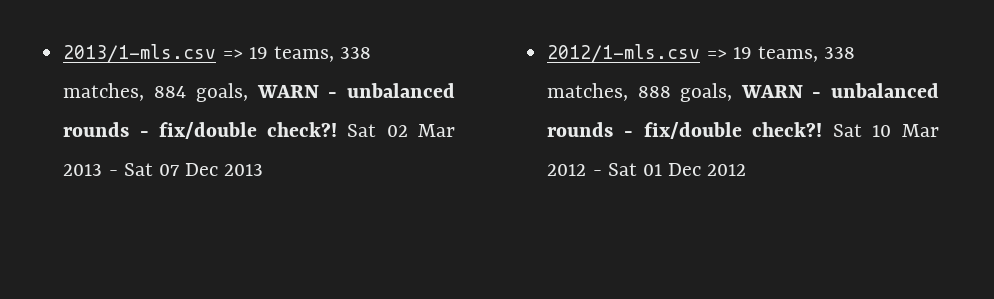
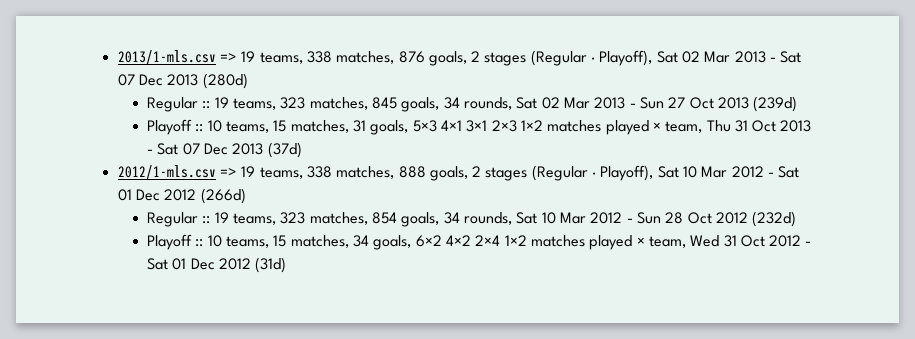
- 2013/1-mls.csv => 19 teams, 338 matches, 884 goals, WARN - unbalanced rounds - fix/double check?! Sat 02 Mar 2013 - Sat 07 Dec 2013
+ 2013/1-mls.csv => 19 teams, 338 matches, 876 goals, 2 stages (Regular · Playoff), Sat 02 Mar 2013 - Sat 07 Dec 2013 (280d)
+ Regular :: 19 teams, 323 matches, 845 goals, 34 rounds, Sat 02 Mar 2013 - Sun 27 Oct 2013 (239d)
+ Playoff :: 10 teams, 15 matches, 31 goals, 5×3 4×1 3×1 2×3 1×2 matches played × team, Thu 31 Oct 2013 - Sat 07 Dec 2013 (37d)
- 2012/1-mls.csv => 19 teams, 338 matches, 888 goals, WARN - unbalanced rounds - fix/double check?! Sat 10 Mar 2012 - Sat 01 Dec 2012
+ 2012/1-mls.csv => 19 teams, 338 matches, 888 goals, 2 stages (Regular · Playoff), Sat 10 Mar 2012 - Sat 01 Dec 2012 (266d)
+ Regular :: 19 teams, 323 matches, 854 goals, 34 rounds, Sat 10 Mar 2012 - Sun 28 Oct 2012 (232d)
+ Playoff :: 10 teams, 15 matches, 34 goals, 6×2 4×2 2×4 1×2 matches played × team, Wed 31 Oct 2012 - Sat 01 Dec 2012 (31d)

